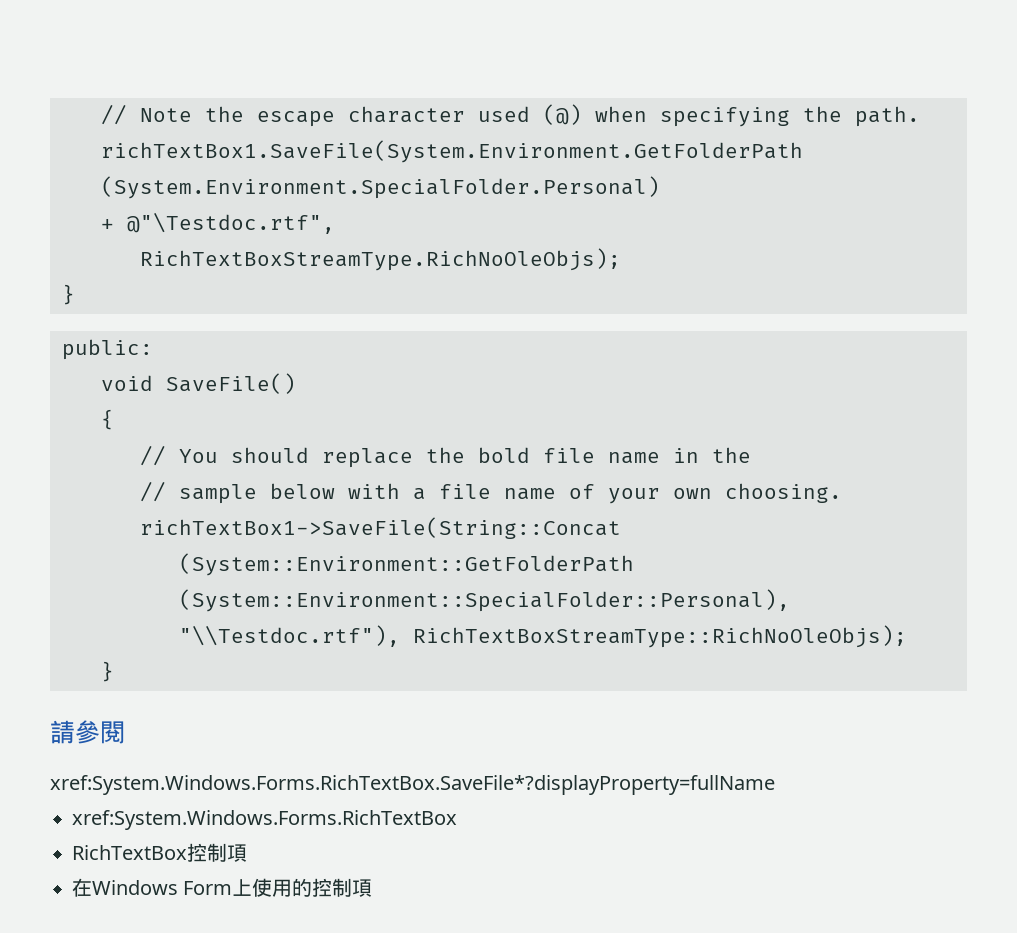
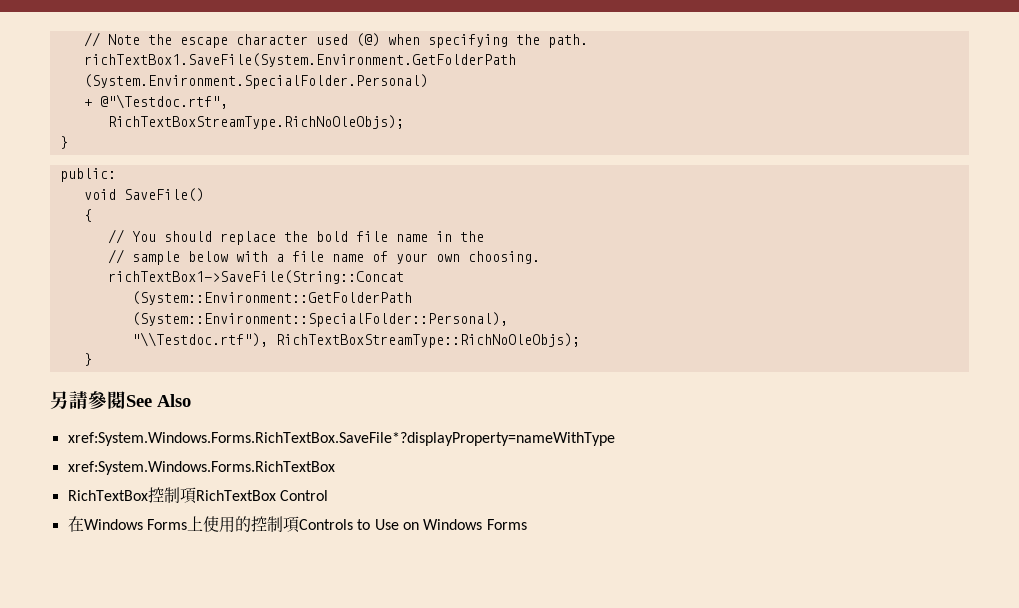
- 請參閱
- xref:System.Windows.Forms.RichTextBox.SaveFile*?displayProperty=fullName
+ 另請參閱See Also
+ xref:System.Windows.Forms.RichTextBox.SaveFile*?displayProperty=nameWithType
- RichTextBox控制項
+ RichTextBox控制項RichTextBox Control
- 在Windows Form上使用的控制項
+ 在Windows Forms上使用的控制項Controls to Use on Windows Forms

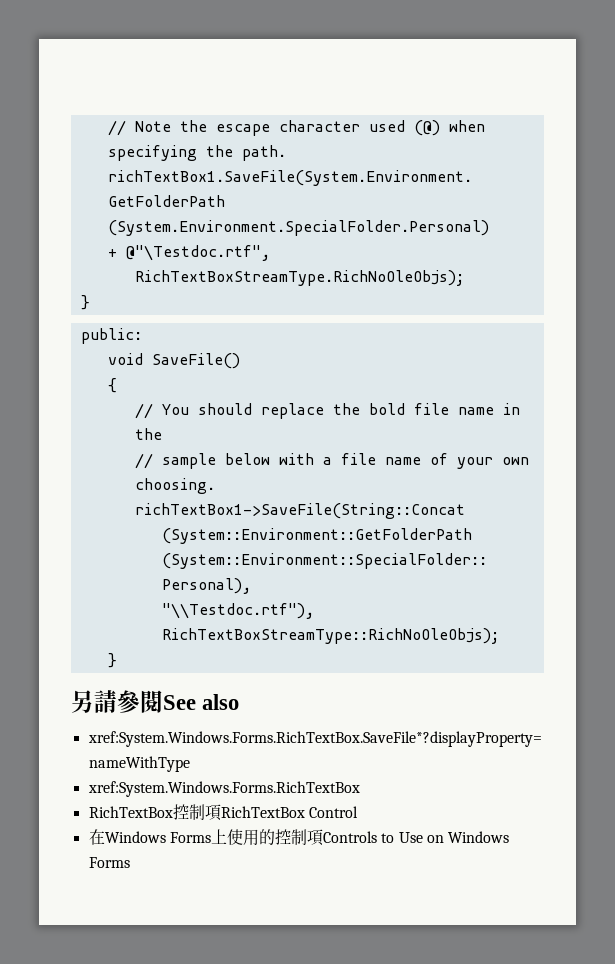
- 另請參閱See Also
+ 另請參閱See also

